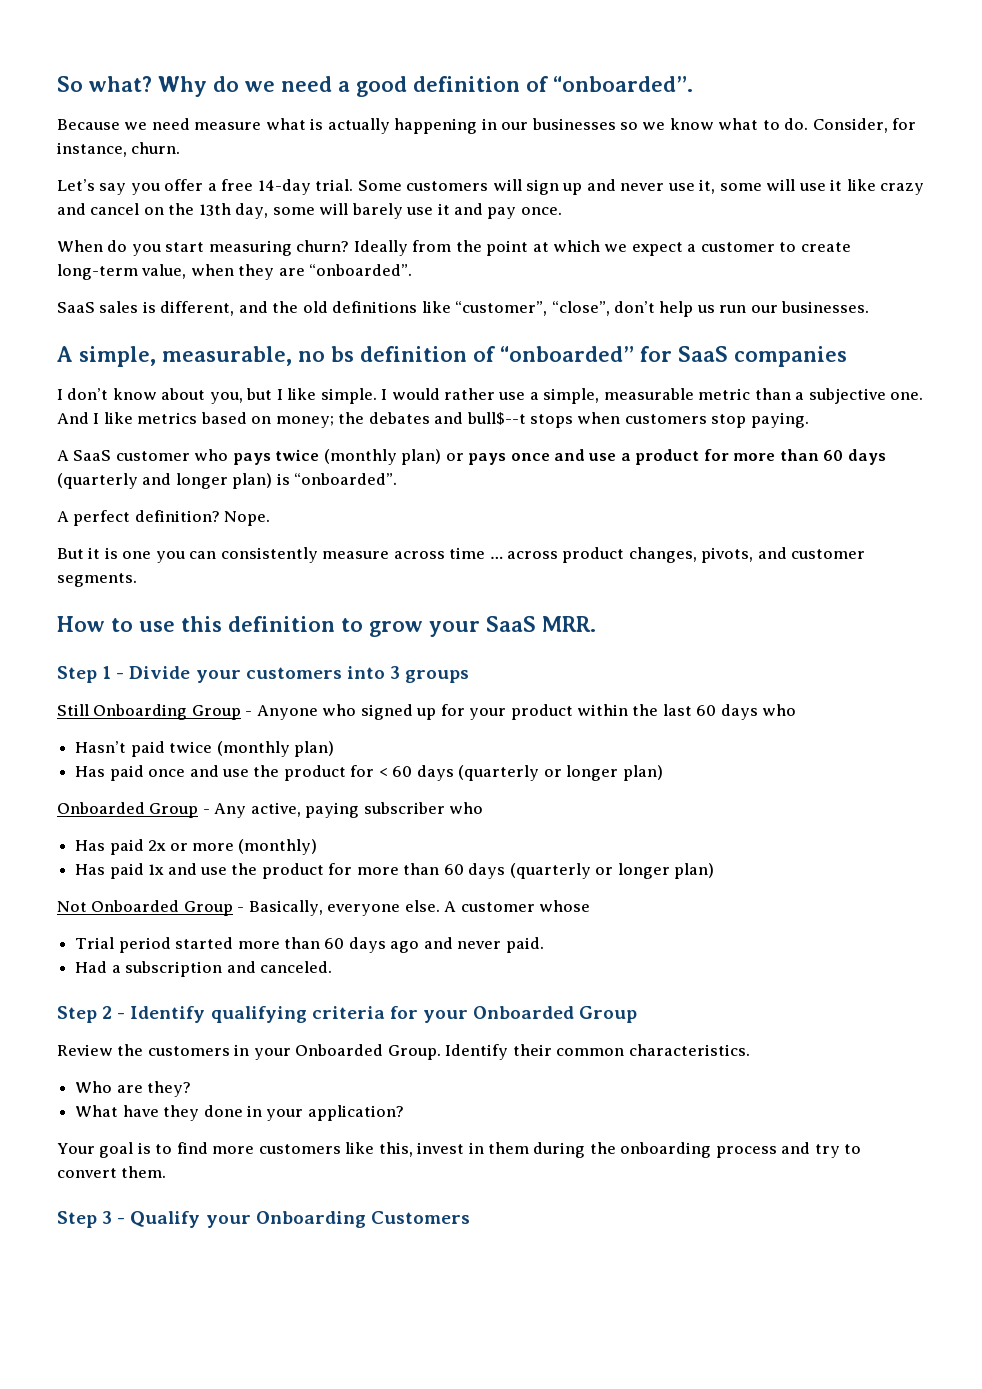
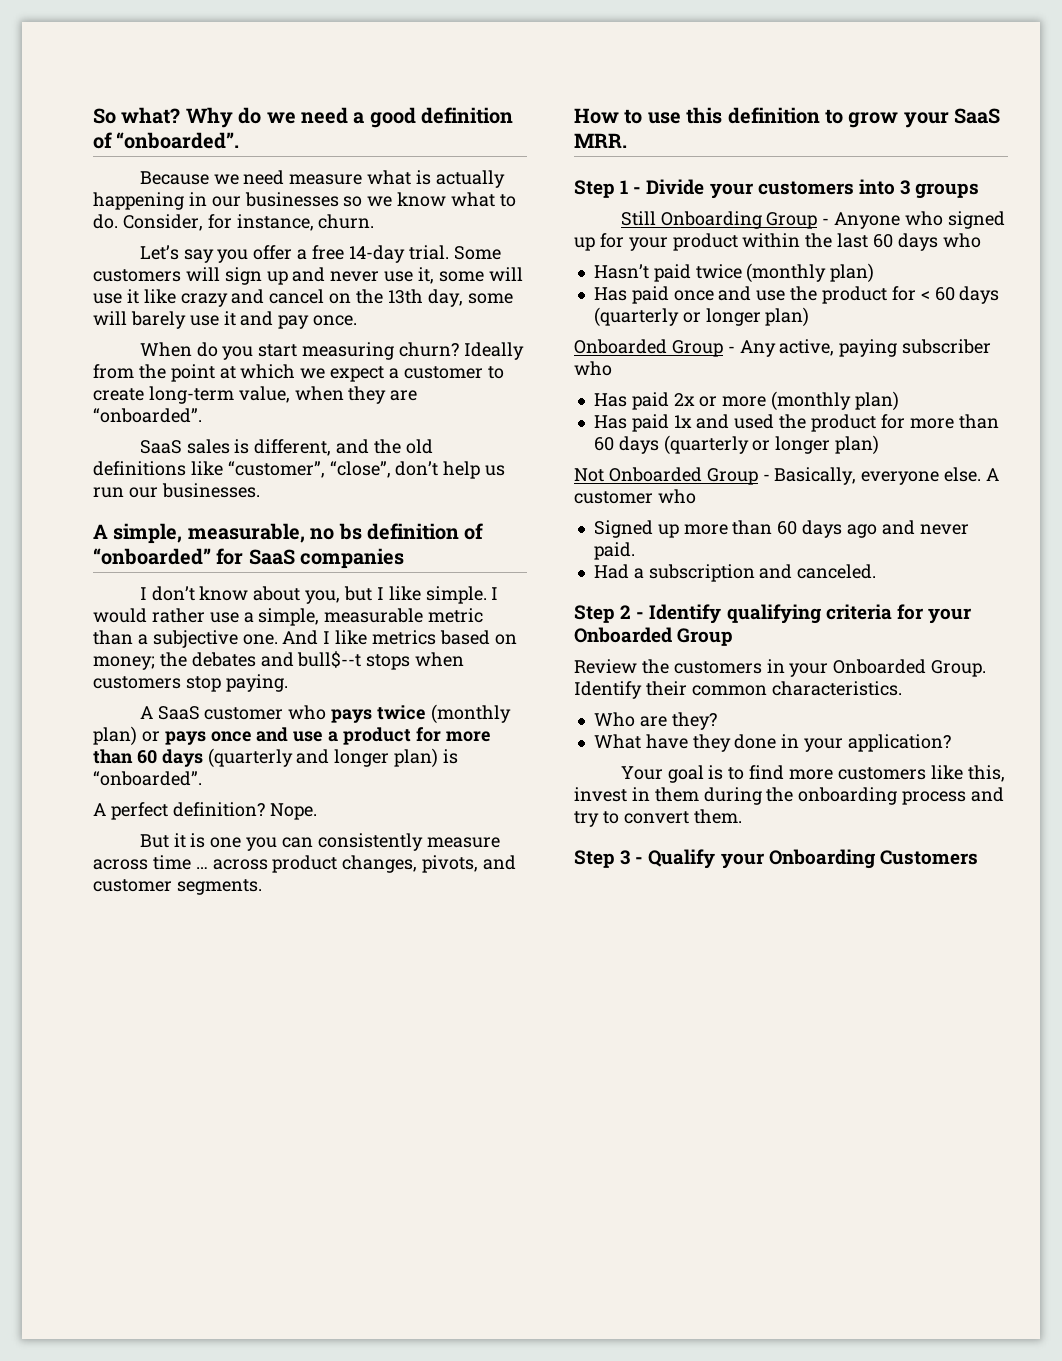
- Has paid 2x or more (monthly)
+ Has paid 2x or more (monthly plan)
- Has paid 1x and use the product for more than 60 days (quarterly or longer plan)
+ Has paid 1x and used the product for more than 60 days (quarterly or longer plan)
- A customer whose
- Trial period started more than 60 days ago and never paid.
+ A customer who
+ Signed up more than 60 days ago and never paid.

